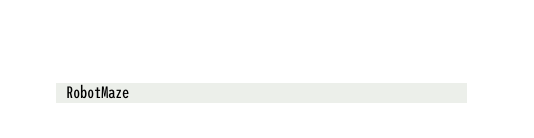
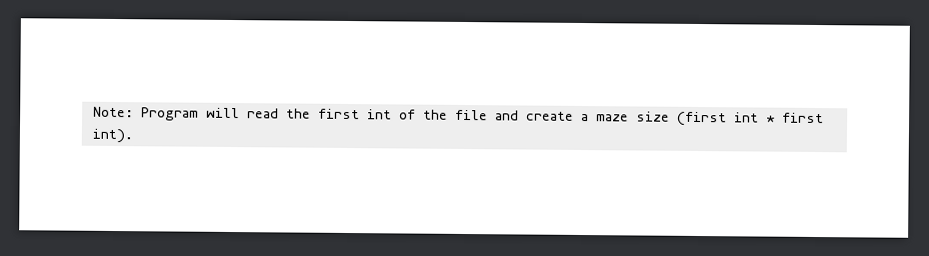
- RobotMaze
+ Note: Program will read the first int of the file and create a maze size (first int * first int).

